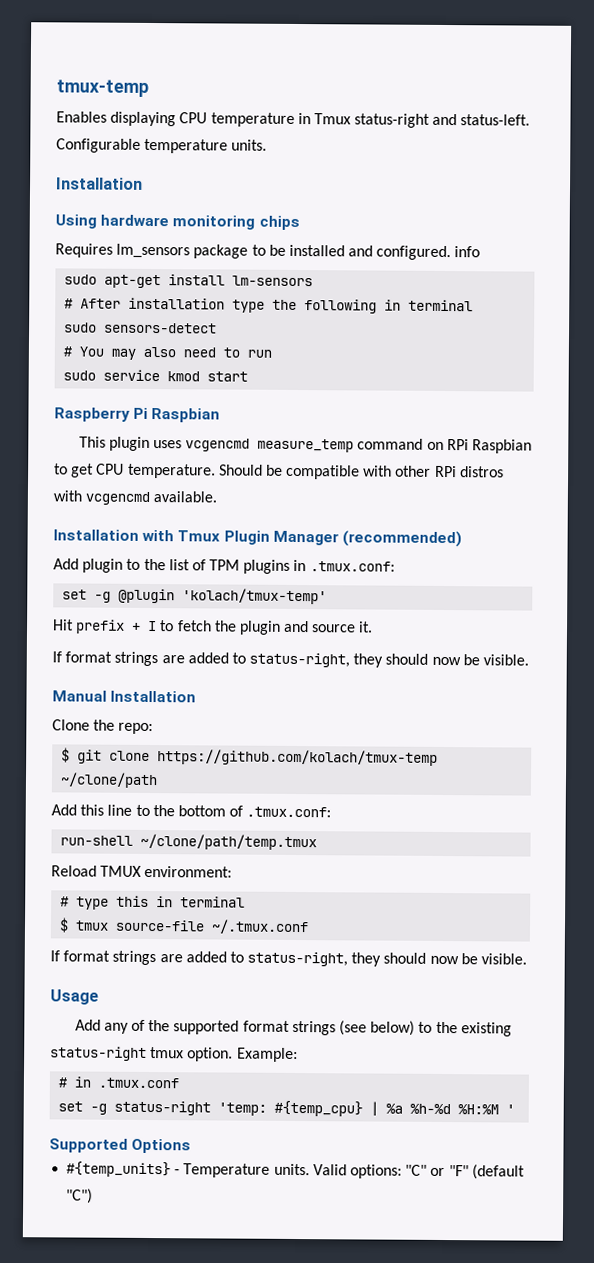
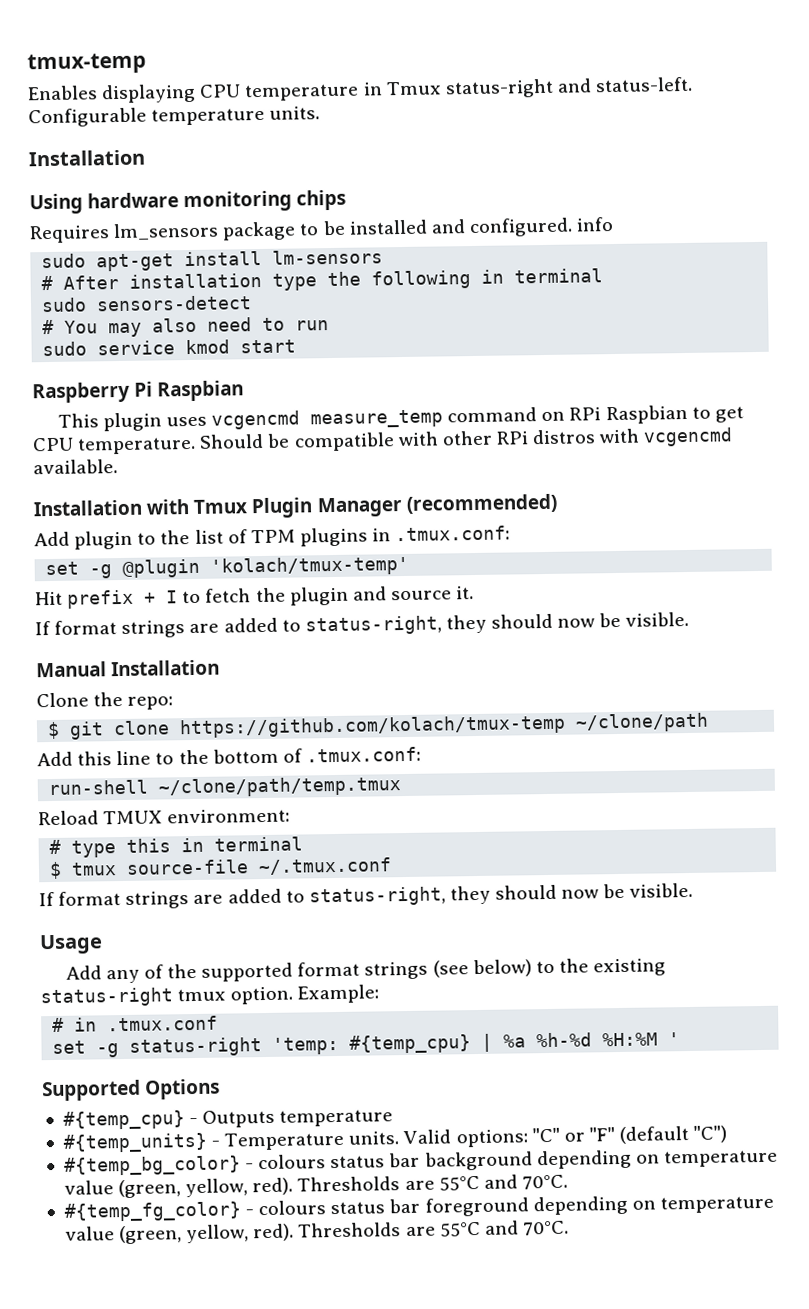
+ #{temp_cpu} - Outputs temperature
+ #{temp_bg_color} - colours status bar background depending on temperature value (green, yellow, red). Thresholds are 55°C and 70°C.
+ #{temp_fg_color} - colours status bar foreground depending on temperature value (green, yellow, red). Thresholds are 55°C and 70°C.

